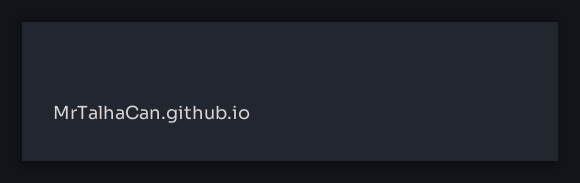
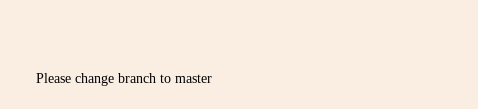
- MrTalhaCan.github.io
+ Please change branch to master

